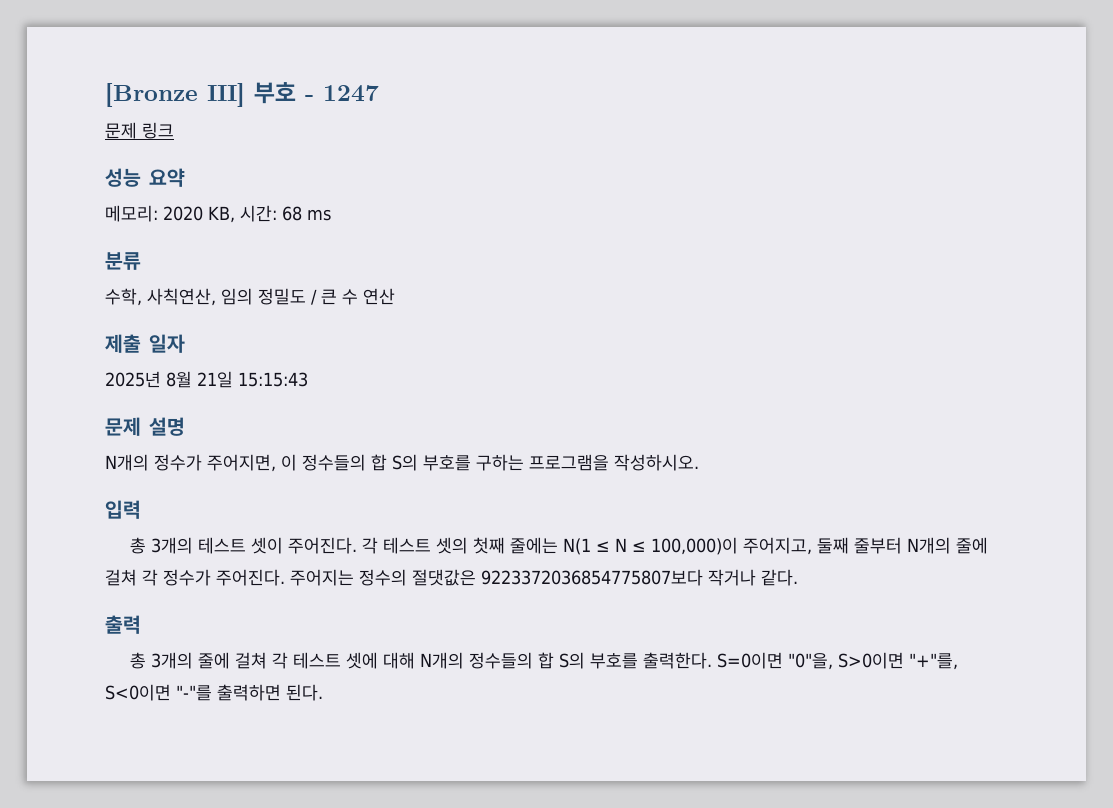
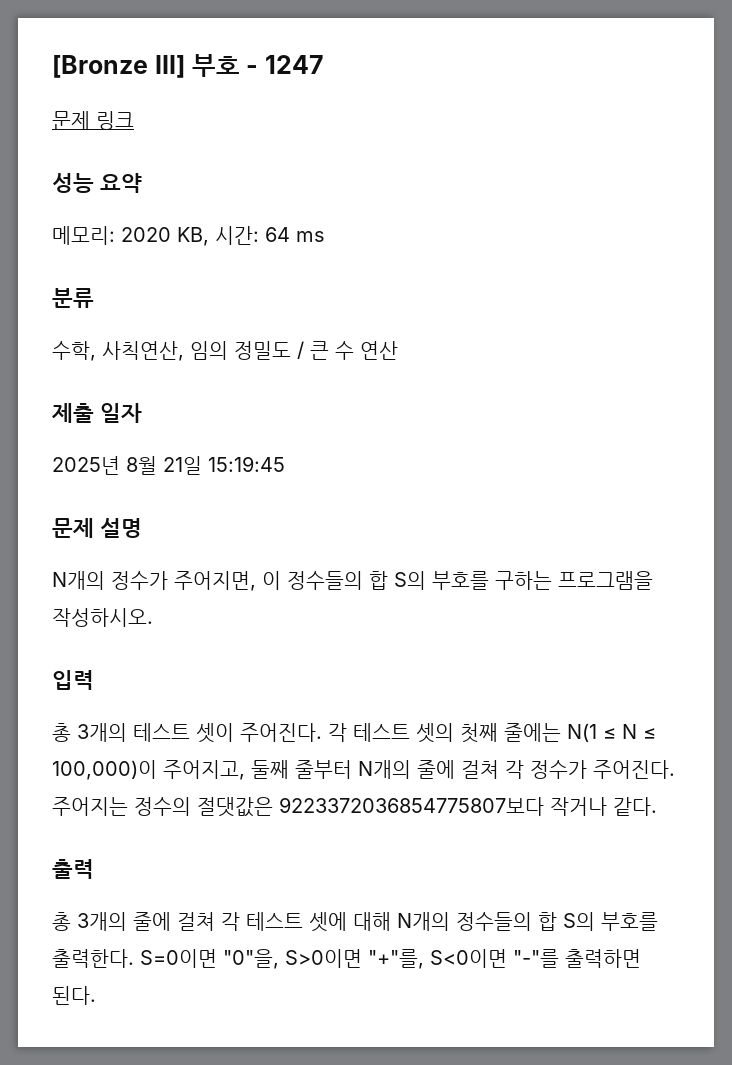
- 메모리: 2020 KB, 시간: 68 ms
+ 메모리: 2020 KB, 시간: 64 ms
- 2025년 8월 21일 15:15:43
+ 2025년 8월 21일 15:19:45

